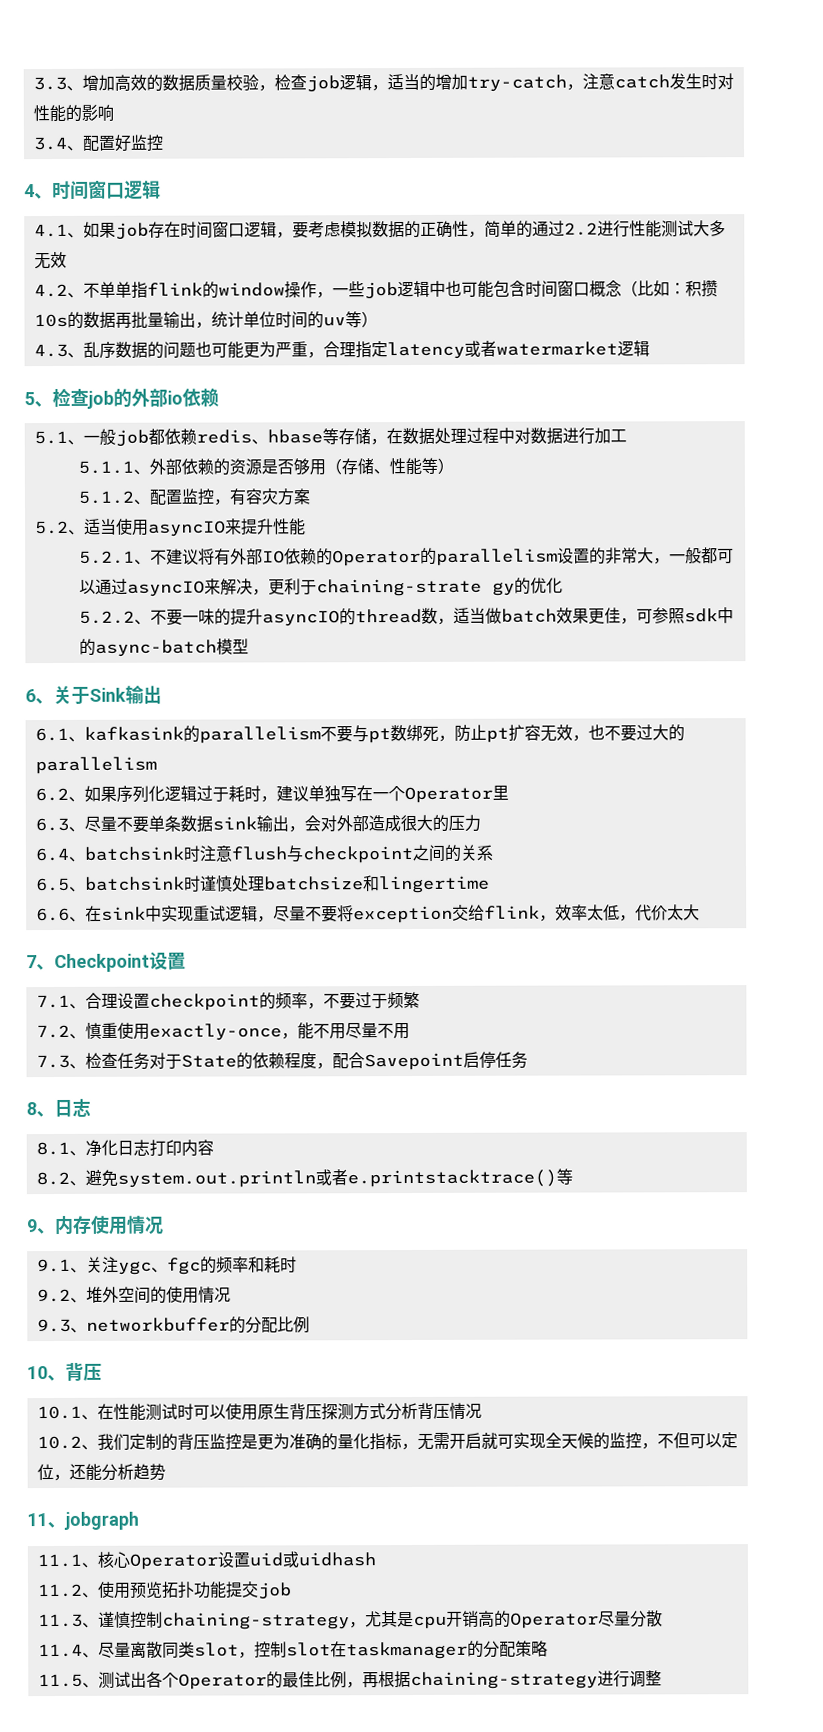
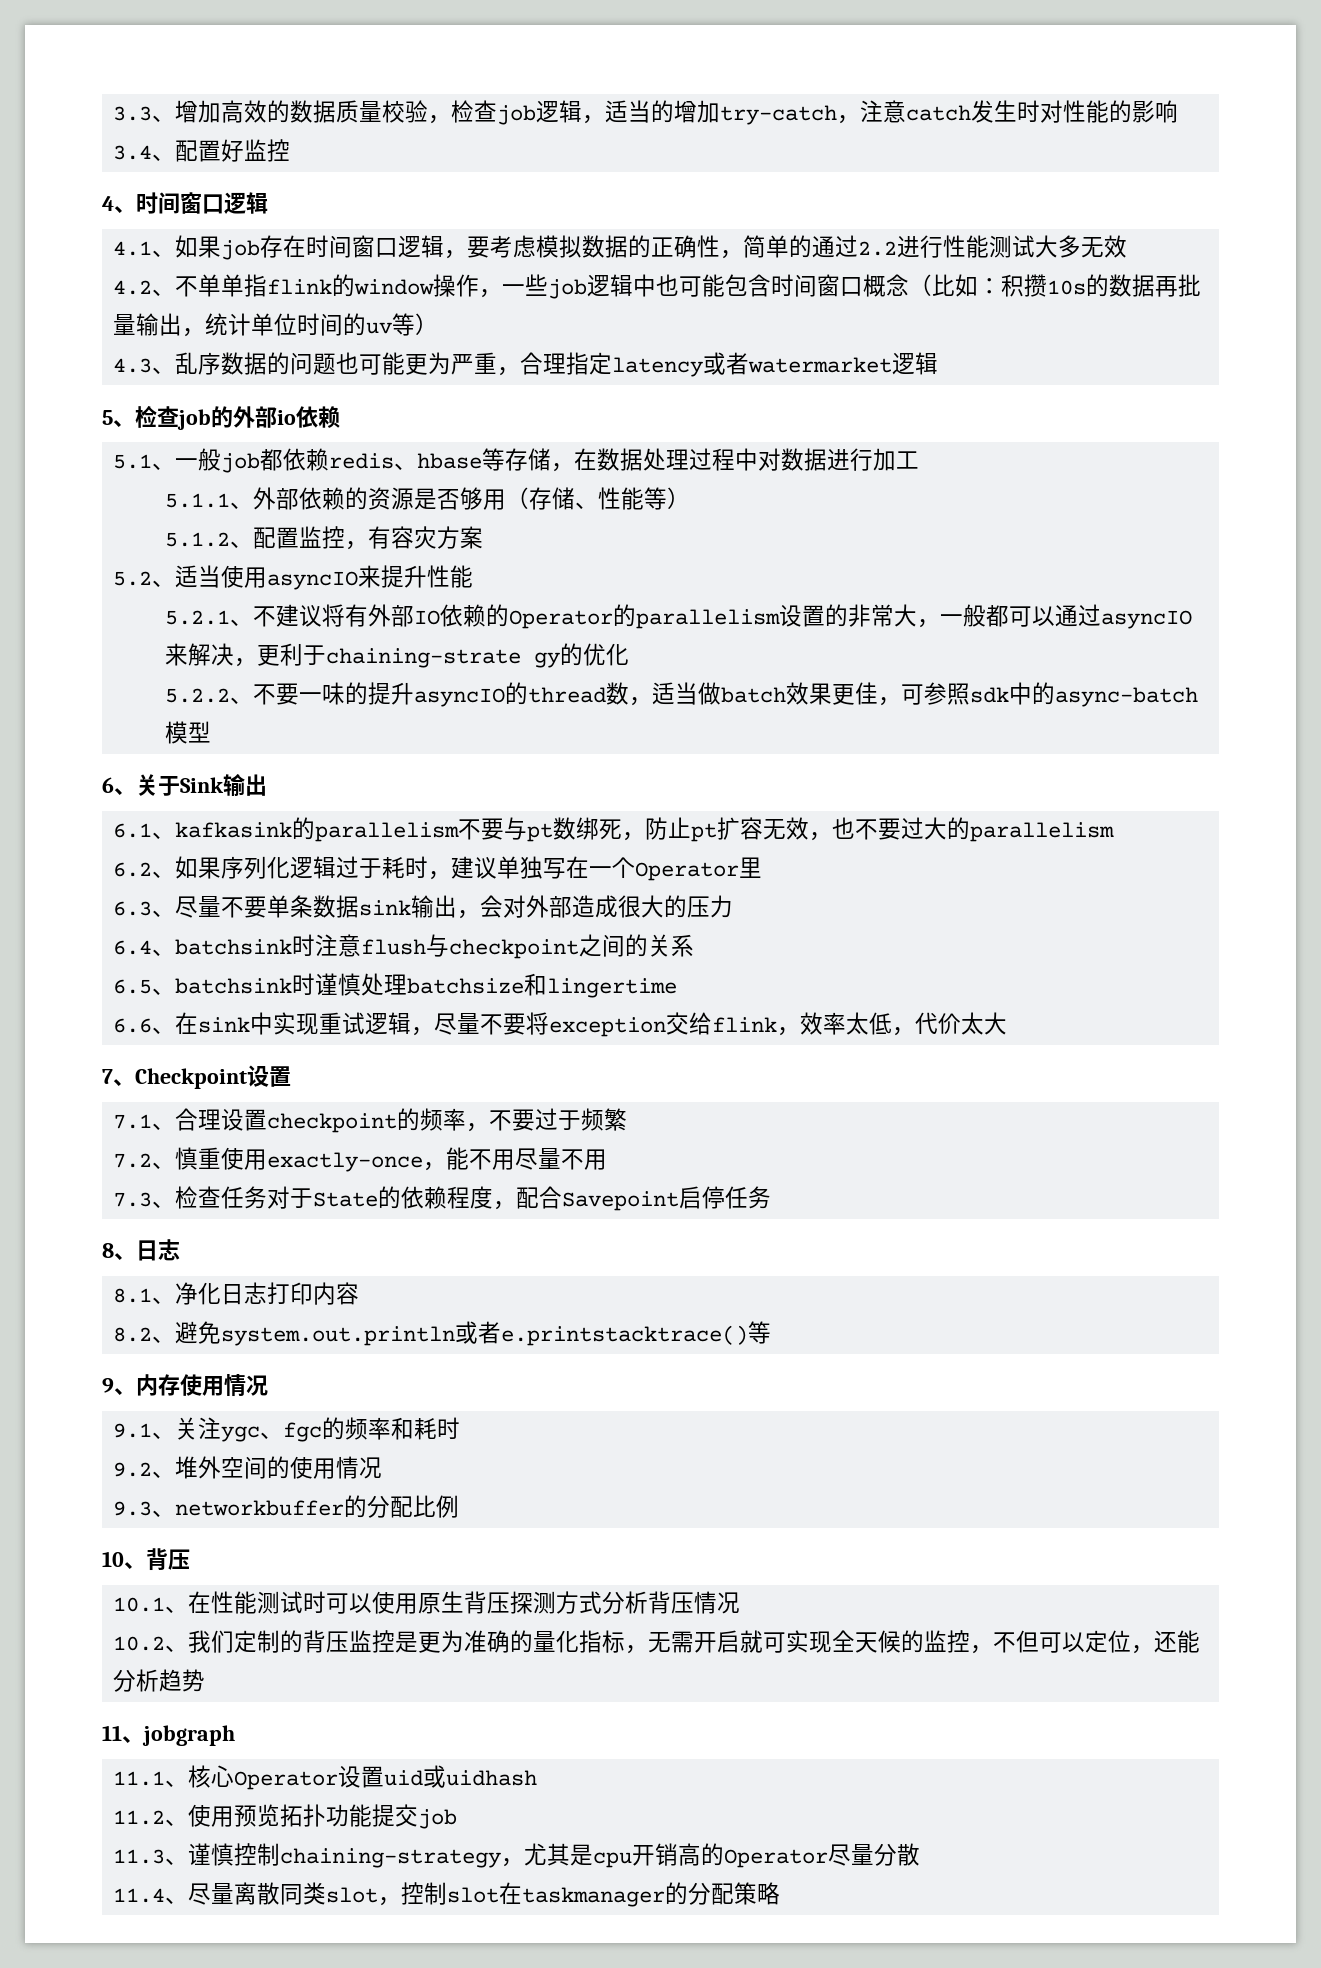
- 11.5、测试出各个Operator的最佳比例，再根据chaining-strategy进行调整

